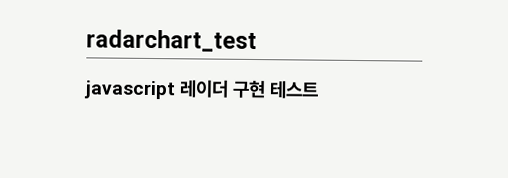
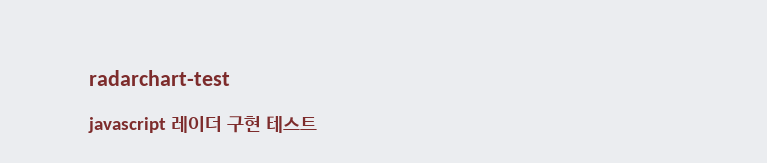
- radarchart_test
+ radarchart-test

